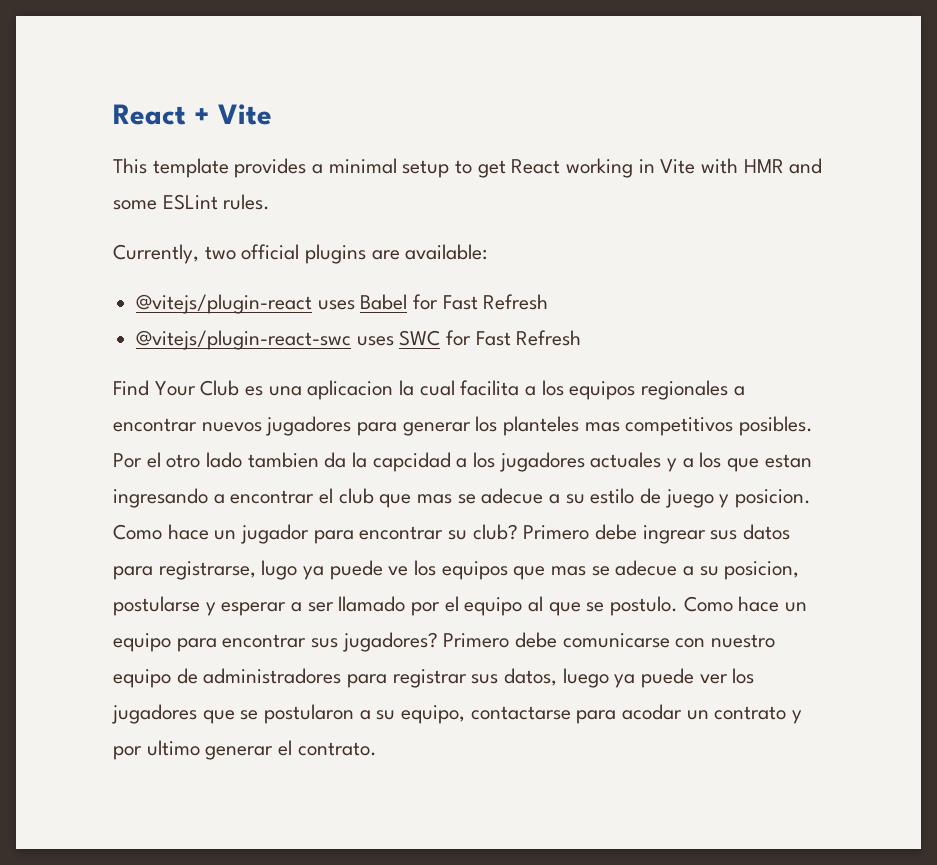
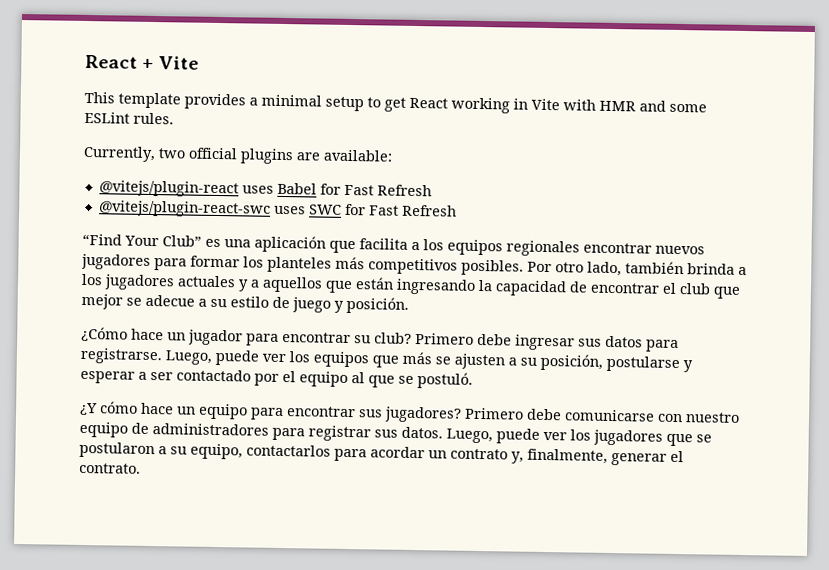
- Find Your Club es una aplicacion la cual facilita a los equipos regionales a encontrar nuevos jugadores para generar los planteles mas competitivos posibles.
+ “Find Your Club” es una aplicación que facilita a los equipos regionales encontrar nuevos jugadores para formar los planteles más competitivos posibles.
- Por el otro lado tambien da la capcidad a los jugadores actuales y a los que estan ingresando a encontrar el club que mas se adecue a su estilo de juego y posicion. Como hace un jugador para encontrar su club?
+ Por otro lado, también brinda a los jugadores actuales y a aquellos que están ingresando la capacidad de encontrar el club que mejor se adecue a su estilo de juego y posición.
+ ¿Cómo hace un jugador para encontrar su club?
- Primero debe ingrear sus datos para registrarse, lugo ya puede ve los equipos que mas se adecue a su posicion, postularse y esperar a ser llamado por el equipo al que se postulo. Como hace un equipo para encontrar sus jugadores?
+ Primero debe ingresar sus datos para registrarse. Luego, puede ver los equipos que más se ajusten a su posición, postularse y esperar a ser contactado por el equipo al que se postuló.
+ ¿Y cómo hace un equipo para encontrar sus jugadores?
- Primero debe comunicarse con nuestro equipo de administradores para registrar sus datos, luego ya puede ver los jugadores que se postularon a su equipo, contactarse para acodar un contrato y por ultimo generar el contrato.
+ Primero debe comunicarse con nuestro equipo de administradores para registrar sus datos. Luego, puede ver los jugadores que se postularon a su equipo, contactarlos para acordar un contrato y, finalmente, generar el contrato.

